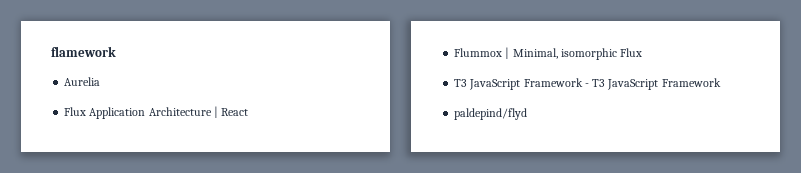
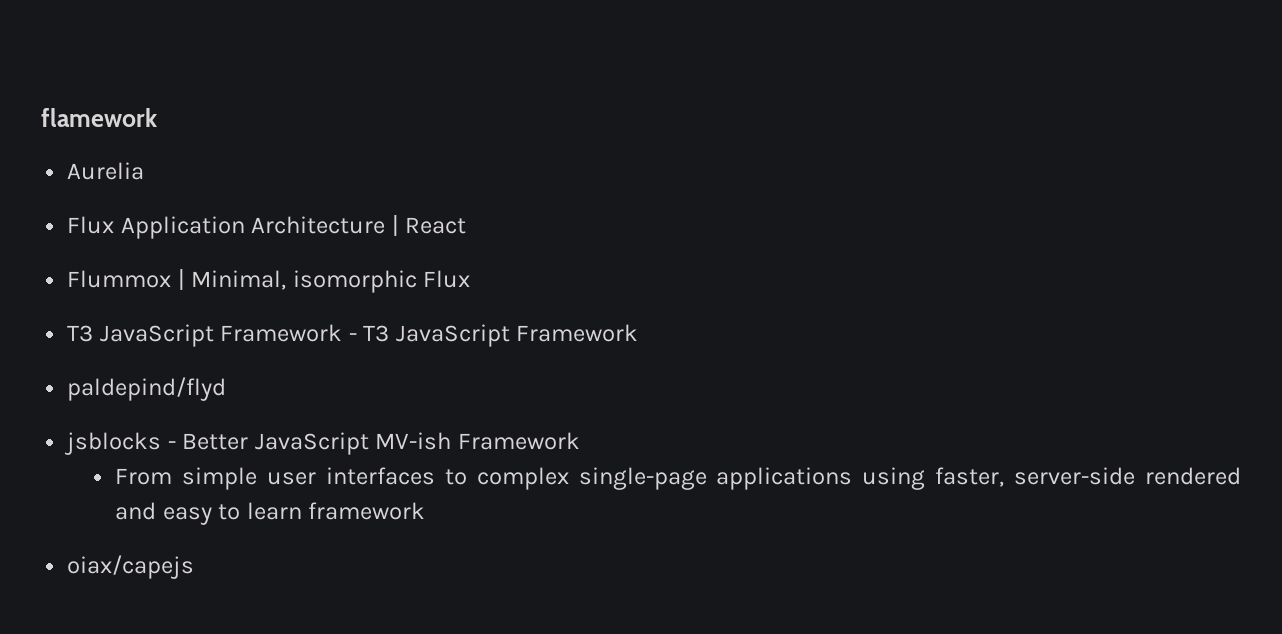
+ jsblocks - Better JavaScript MV-ish Framework
+ From simple user interfaces to complex single-page applications using faster, server-side rendered and easy to learn framework
+ oiax/capejs

